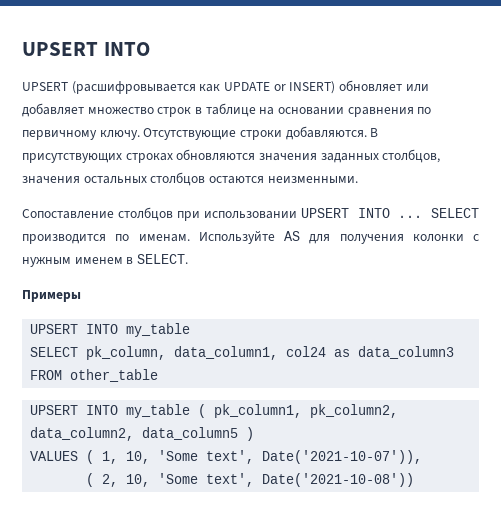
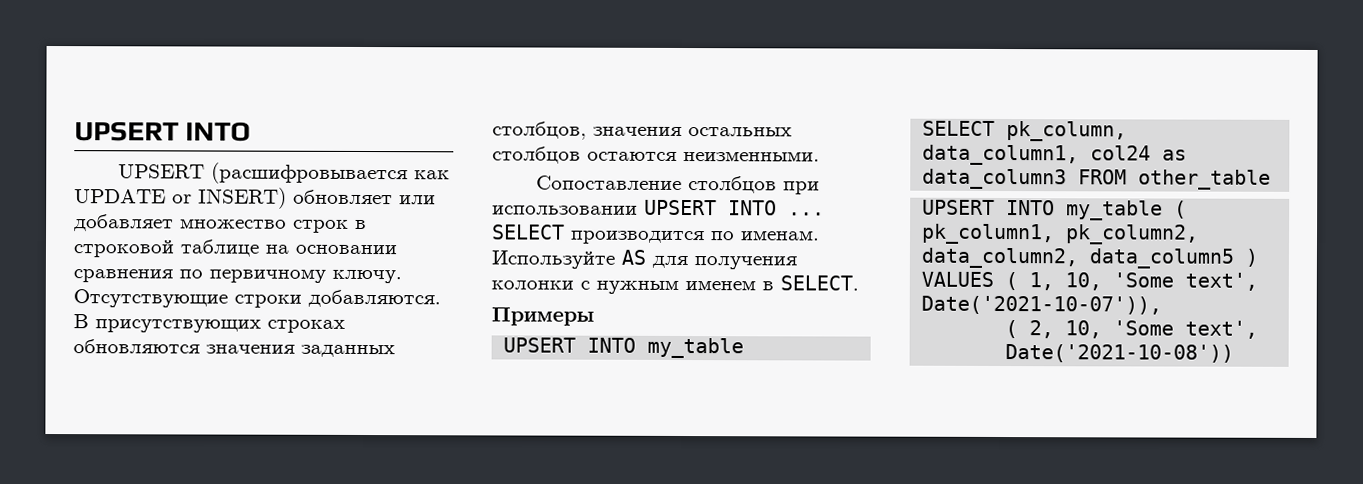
- UPSERT (расшифровывается как UPDATE or INSERT) обновляет или добавляет множество строк в таблице на основании сравнения по первичному ключу.
+ UPSERT (расшифровывается как UPDATE or INSERT) обновляет или добавляет множество строк в строковой таблице на основании сравнения по первичному ключу.

